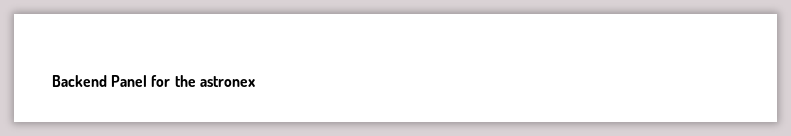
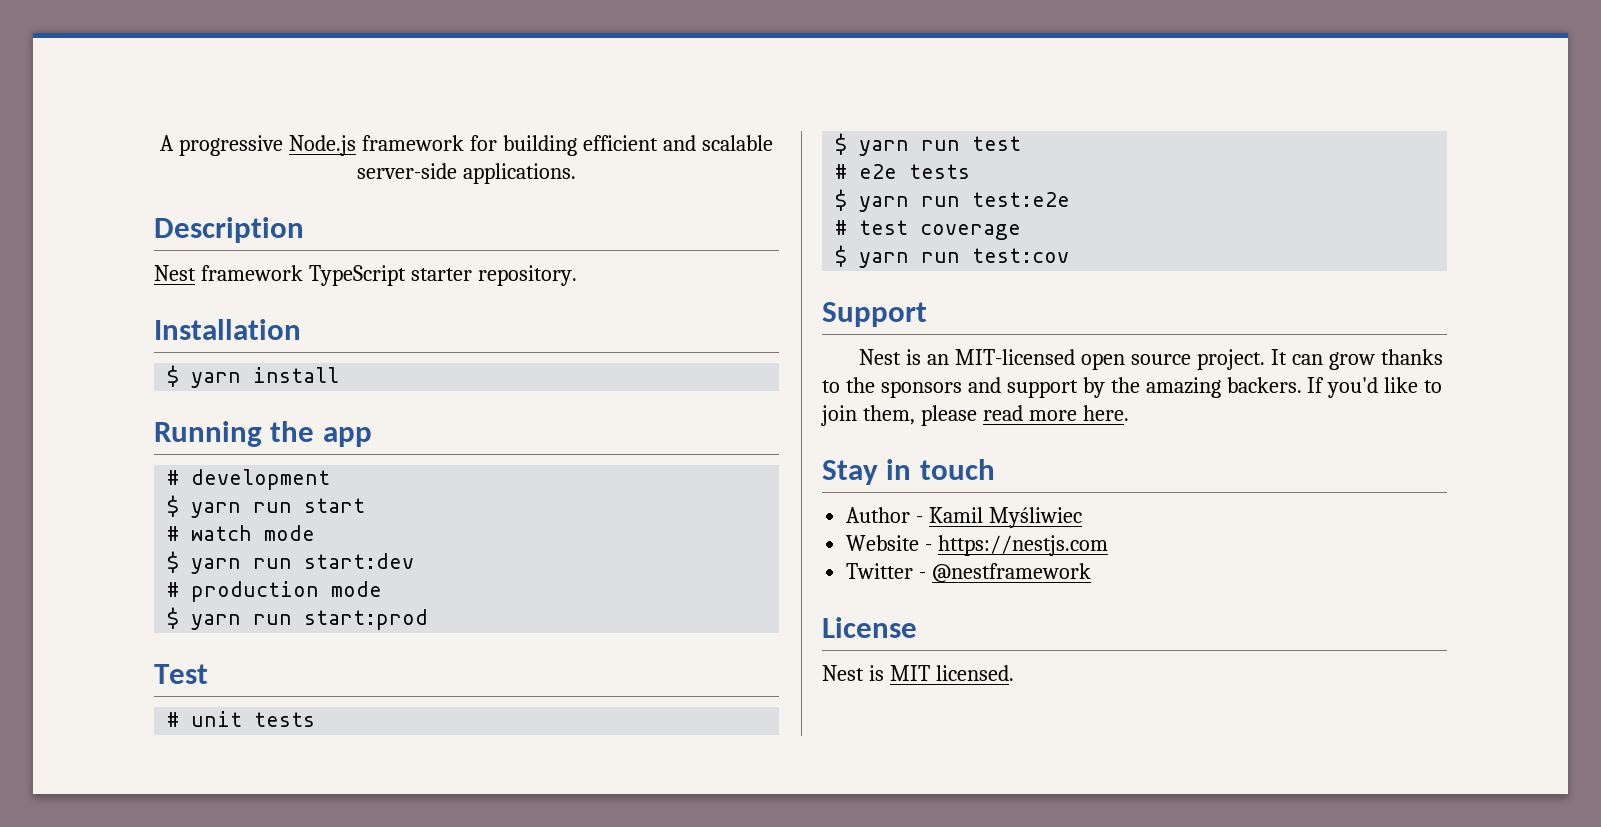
- Backend Panel for the astronex
+ A progressive Node.js framework for building efficient and scalable server-side applications.
+ Description
+ Nest framework TypeScript starter repository.
+ Installation
+ $ yarn install
+ Running the app
+ # development
+ $ yarn run start
+ # watch mode
+ $ yarn run start:dev
+ # production mode
+ $ yarn run start:prod
+ Test
+ # unit tests
+ $ yarn run test
+ # e2e tests
+ $ yarn run test:e2e
+ # test coverage
+ $ yarn run test:cov
+ Support
+ Nest is an MIT-licensed open source project. It can grow thanks to the sponsors and support by the amazing backers. If you'd like to join them, please read more here.
+ Stay in touch
+ Author - Kamil Myśliwiec
+ Website - https://nestjs.com
+ Twitter - @nestframework
+ License
+ Nest is MIT licensed.

